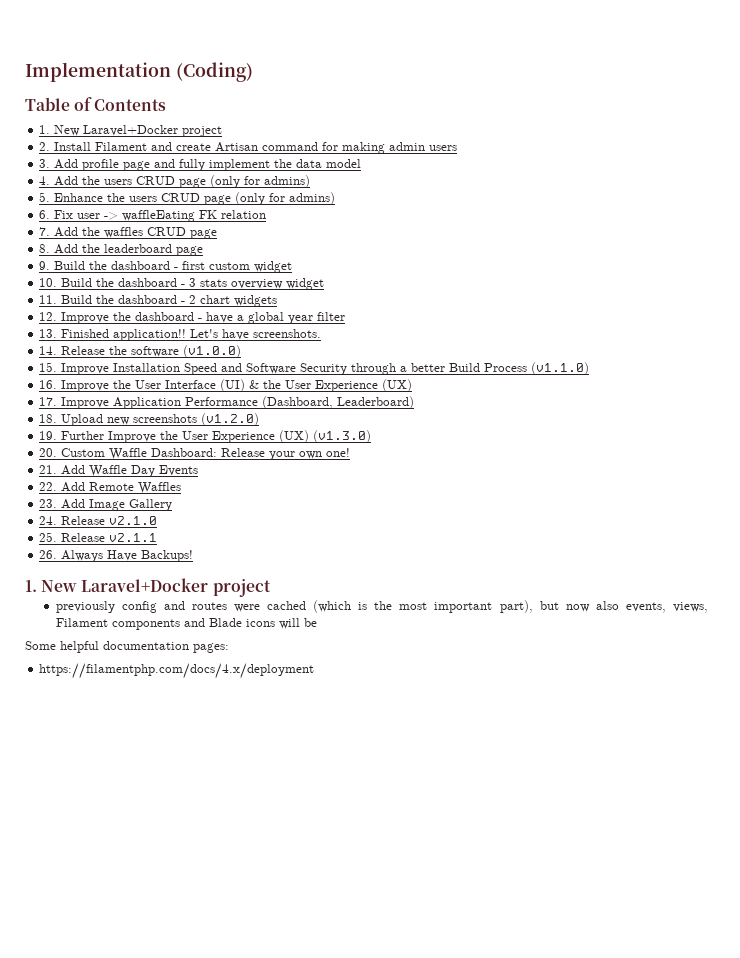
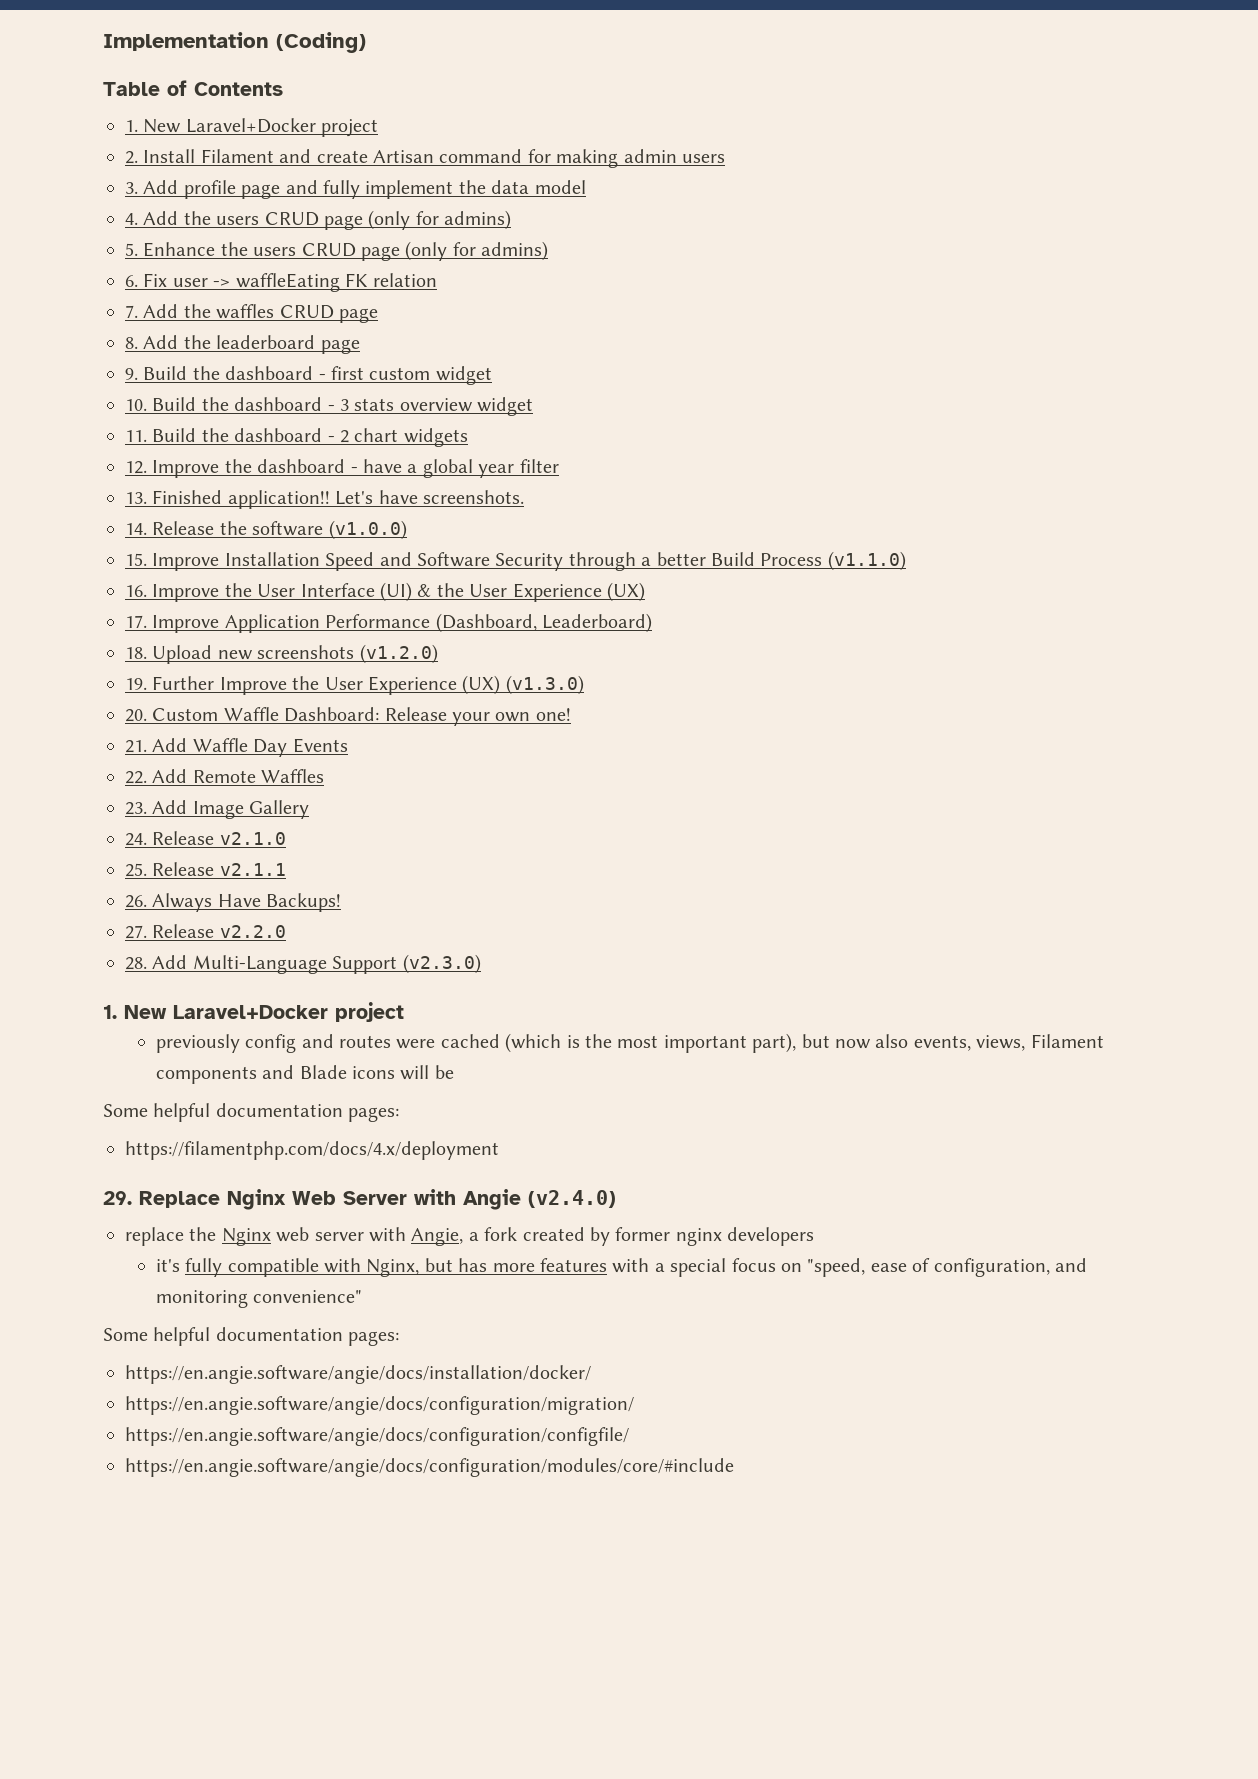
+ 27. Release v2.2.0
+ 28. Add Multi-Language Support (v2.3.0)
+ 29. Replace Nginx Web Server with Angie (v2.4.0)
+ replace the Nginx web server with Angie, a fork created by former nginx developers
+ it's fully compatible with Nginx, but has more features with a special focus on "speed, ease of configuration, and monitoring convenience"
+ Some helpful documentation pages:
+ https://en.angie.software/angie/docs/installation/docker/
+ https://en.angie.software/angie/docs/configuration/migration/
+ https://en.angie.software/angie/docs/configuration/configfile/
+ https://en.angie.software/angie/docs/configuration/modules/core/#include

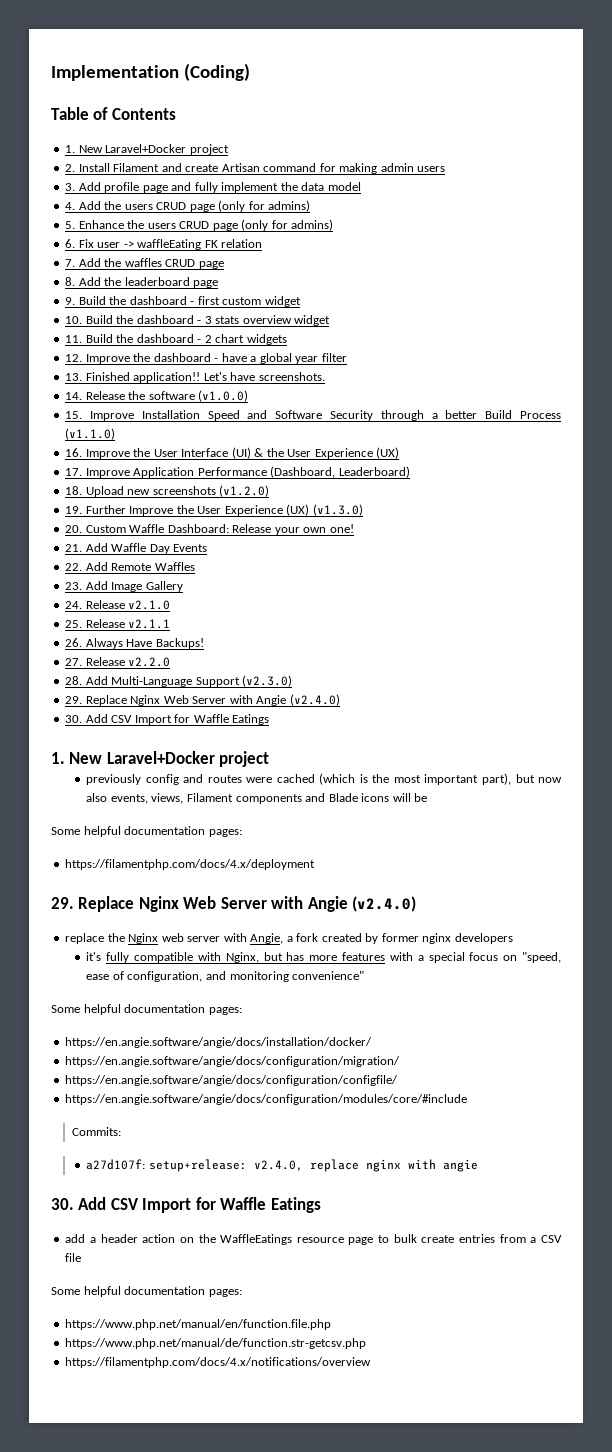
  28. Add Multi-Language Support (v2.3.0)
+ 29. Replace Nginx Web Server with Angie (v2.4.0)
+ 30. Add CSV Import for Waffle Eatings
+ Commits:
+ a27d107f: setup+release: v2.4.0, replace nginx with angie
+ 30. Add CSV Import for Waffle Eatings
+ add a header action on the WaffleEatings resource page to bulk create entries from a CSV file
+ Some helpful documentation pages:
+ https://www.php.net/manual/en/function.file.php
+ https://www.php.net/manual/de/function.str-getcsv.php
+ https://filamentphp.com/docs/4.x/notifications/overview

